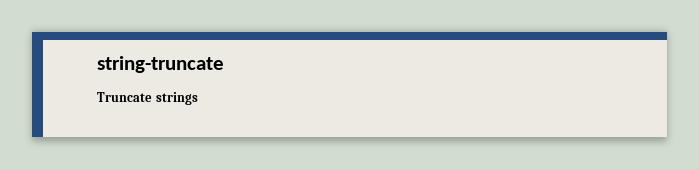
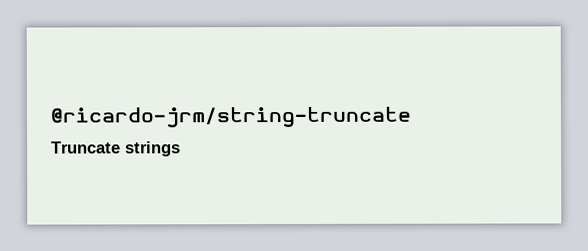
- string-truncate
+ @ricardo-jrm/string-truncate

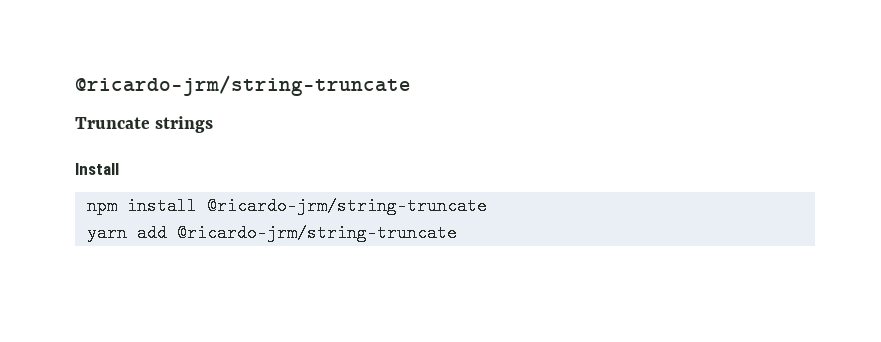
+ Install
+ npm install @ricardo-jrm/string-truncate
+ yarn add @ricardo-jrm/string-truncate

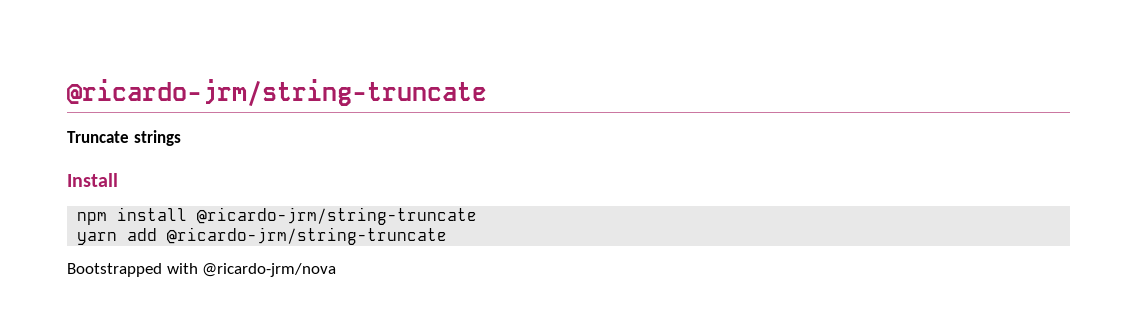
+ Bootstrapped with @ricardo-jrm/nova

